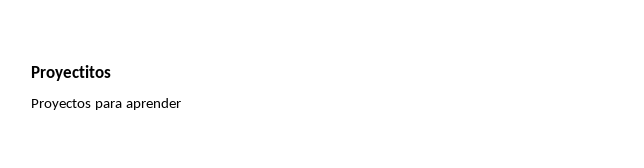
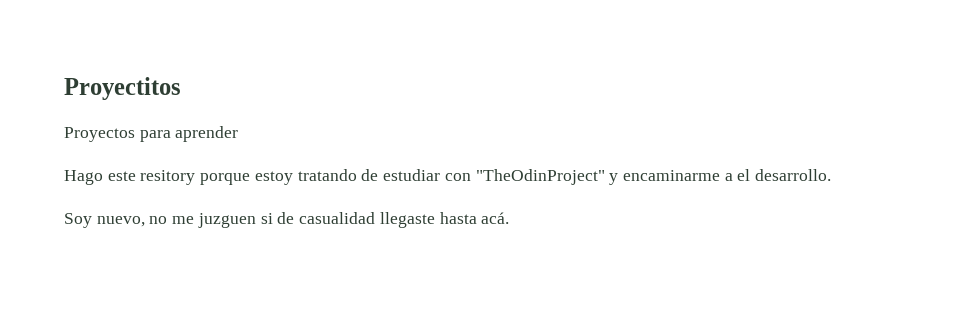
+ Hago este resitory porque estoy tratando de estudiar con "TheOdinProject" y encaminarme a el desarrollo.
+ Soy nuevo, no me juzguen si de casualidad llegaste hasta acá.

